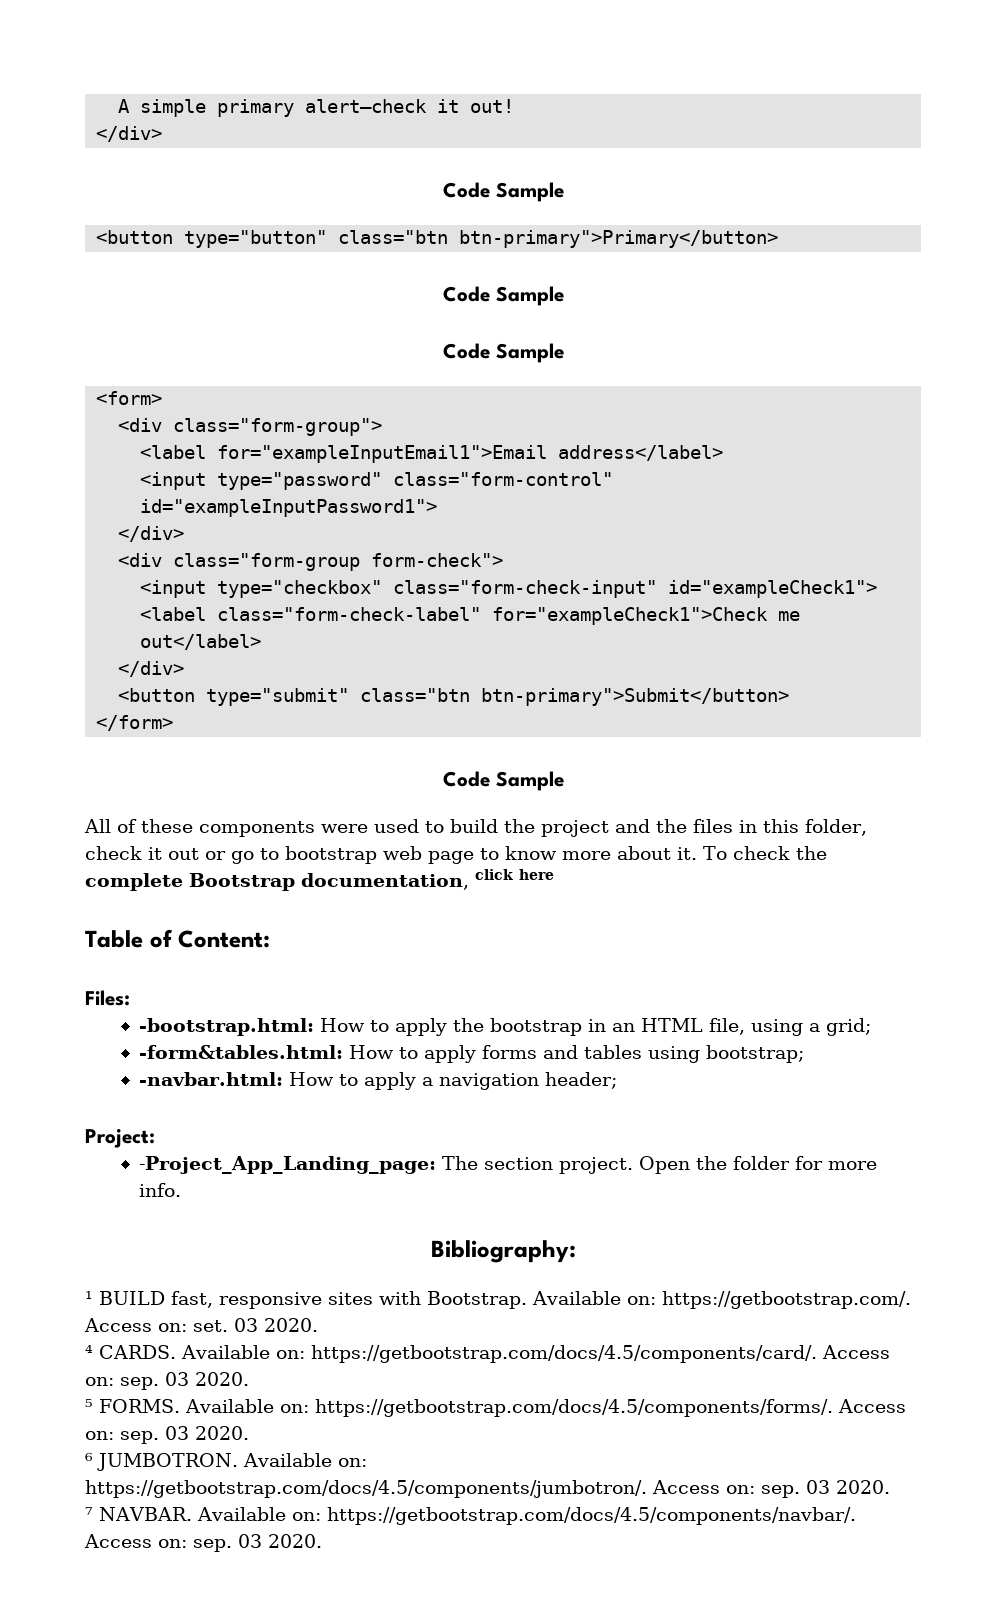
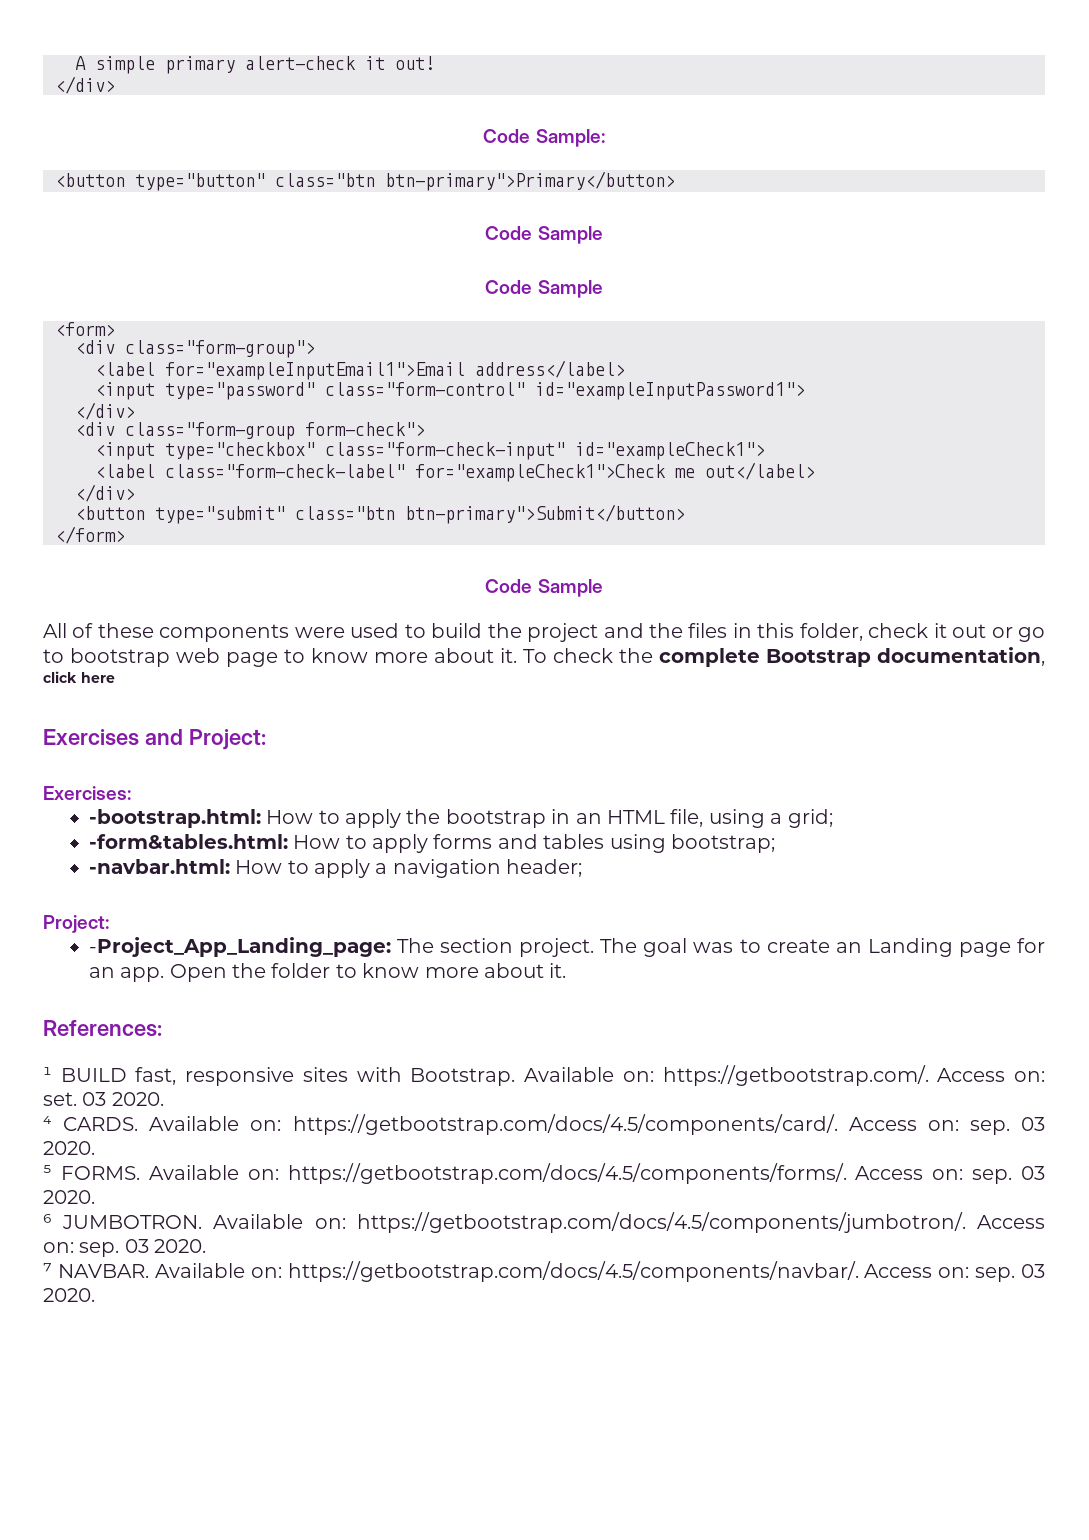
  A simple primary alert—check it out!
  </div>
- Code Sample
+ Code Sample:
- Table of Content:
- Files:
+ Exercises and Project:
+ Exercises:
- Open the folder for more info.
- Bibliography:
+ The goal was to create an Landing page for an app. Open the folder to know more about it.
+ References:

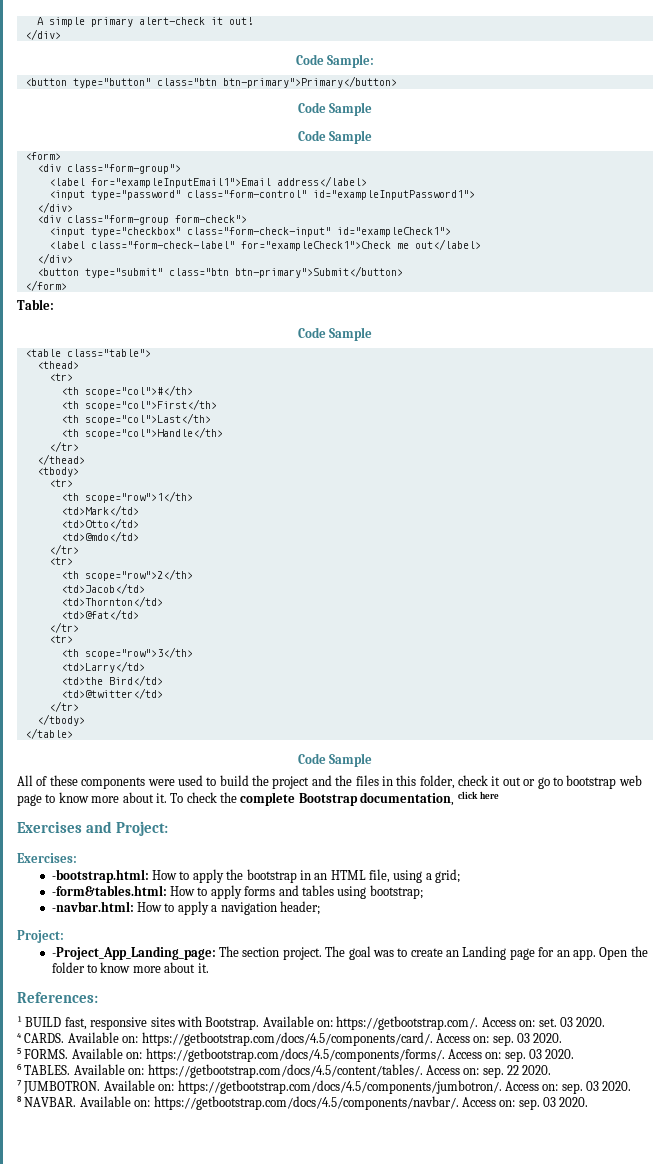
+ Table:
+ Code Sample
+ <table class="table">
+ <thead>
+ <tr>
+ <th scope="col">#</th>
+ <th scope="col">First</th>
+ <th scope="col">Last</th>
+ <th scope="col">Handle</th>
+ </tr>
+ </thead>
+ <tbody>
+ <tr>
+ <th scope="row">1</th>
+ <td>Mark</td>
+ <td>Otto</td>
+ <td>@mdo</td>
+ </tr>
+ <tr>
+ <th scope="row">2</th>
+ <td>Jacob</td>
+ <td>Thornton</td>
+ <td>@fat</td>
+ </tr>
+ <tr>
+ <th scope="row">3</th>
+ <td>Larry</td>
+ <td>the Bird</td>
+ <td>@twitter</td>
+ </tr>
+ </tbody>
+ </table>
- ⁶ JUMBOTRON.
+ ⁶ TABLES. Available on: https://getbootstrap.com/docs/4.5/content/tables/. Access on: sep. 22 2020.
+ ⁷ JUMBOTRON.
- ⁷ NAVBAR.
+ ⁸ NAVBAR.

